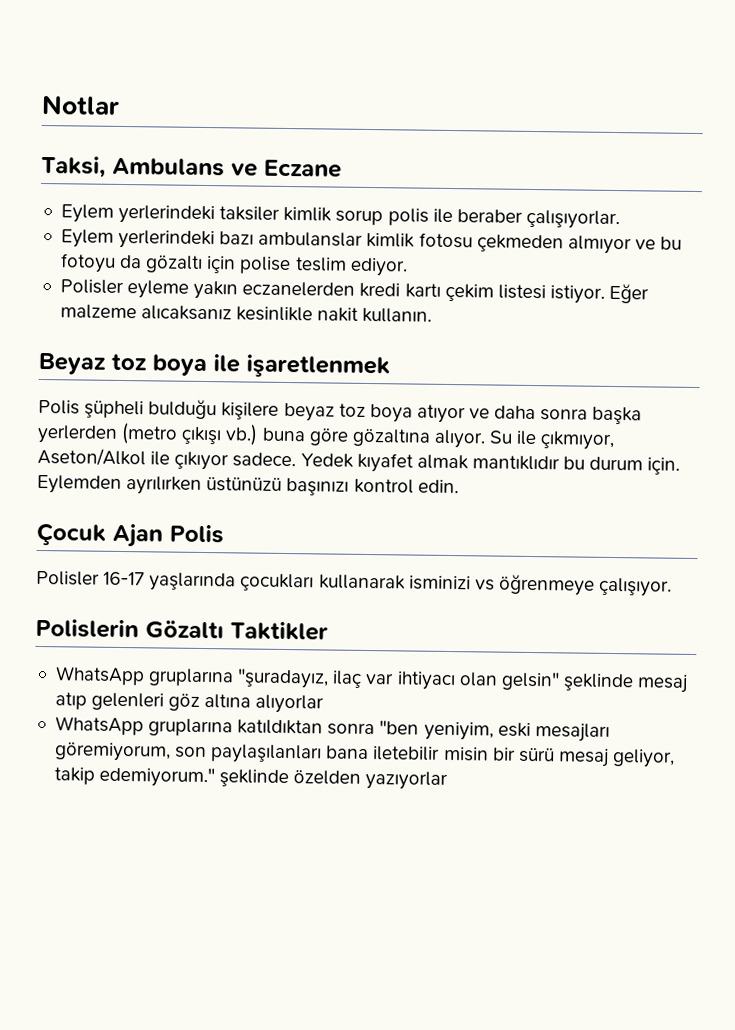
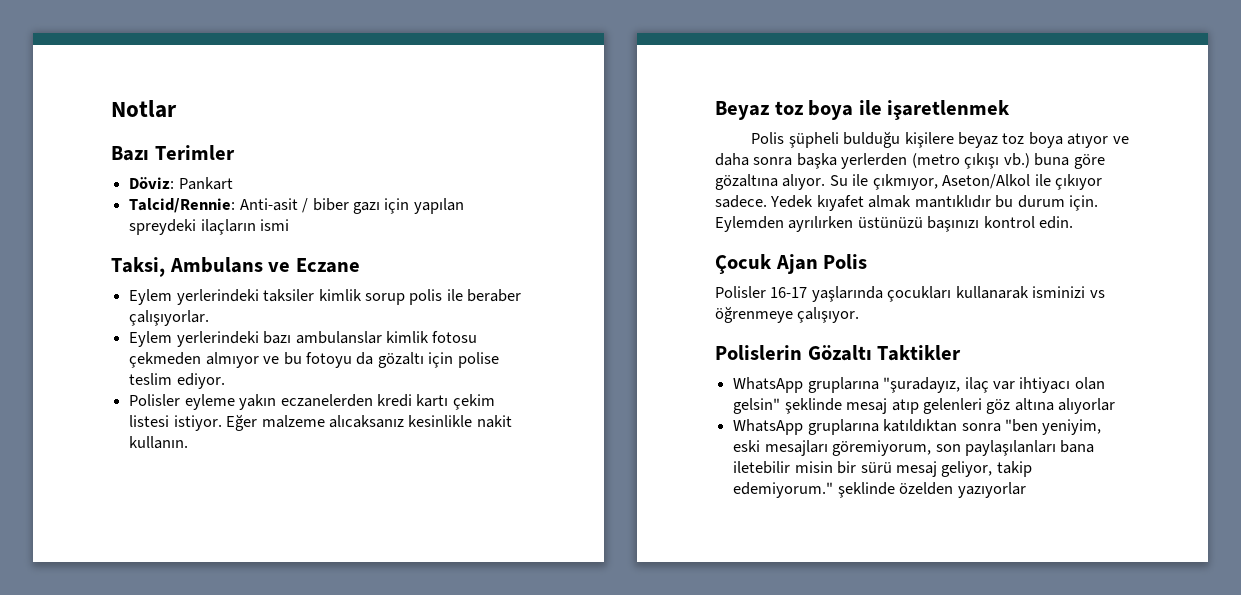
+ Bazı Terimler
+ Döviz: Pankart
+ Talcid/Rennie: Anti-asit / biber gazı için yapılan spreydeki ilaçların ismi

